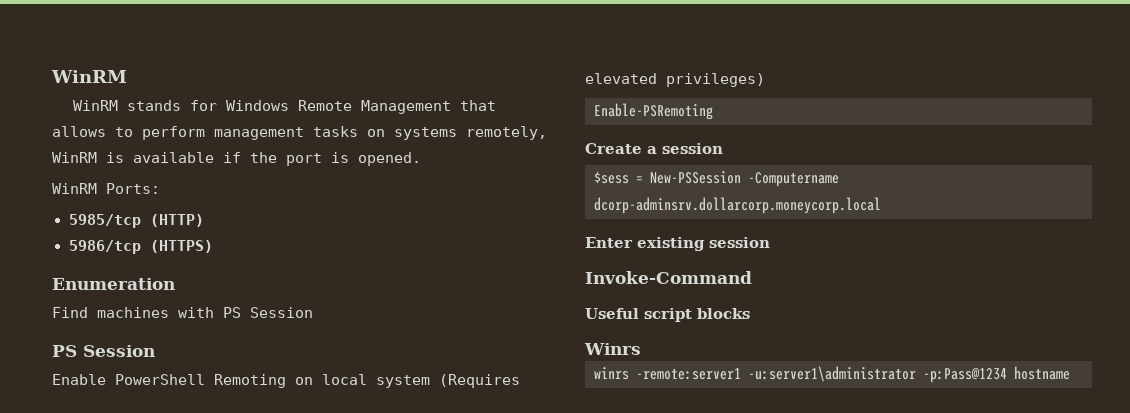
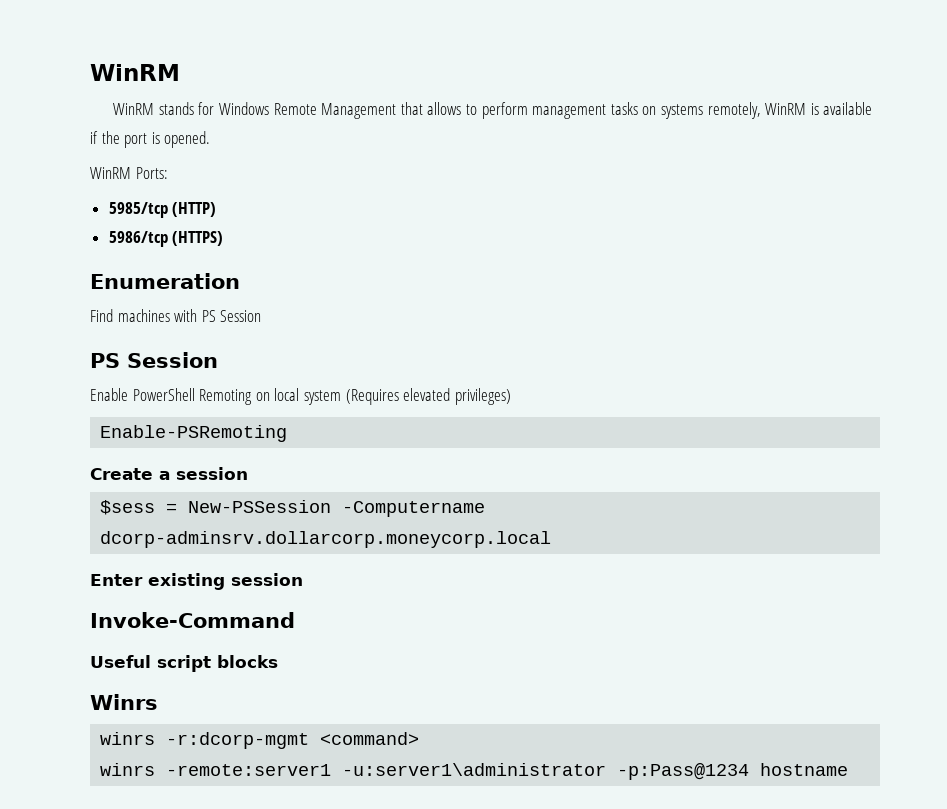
+ winrs -r:dcorp-mgmt <command>

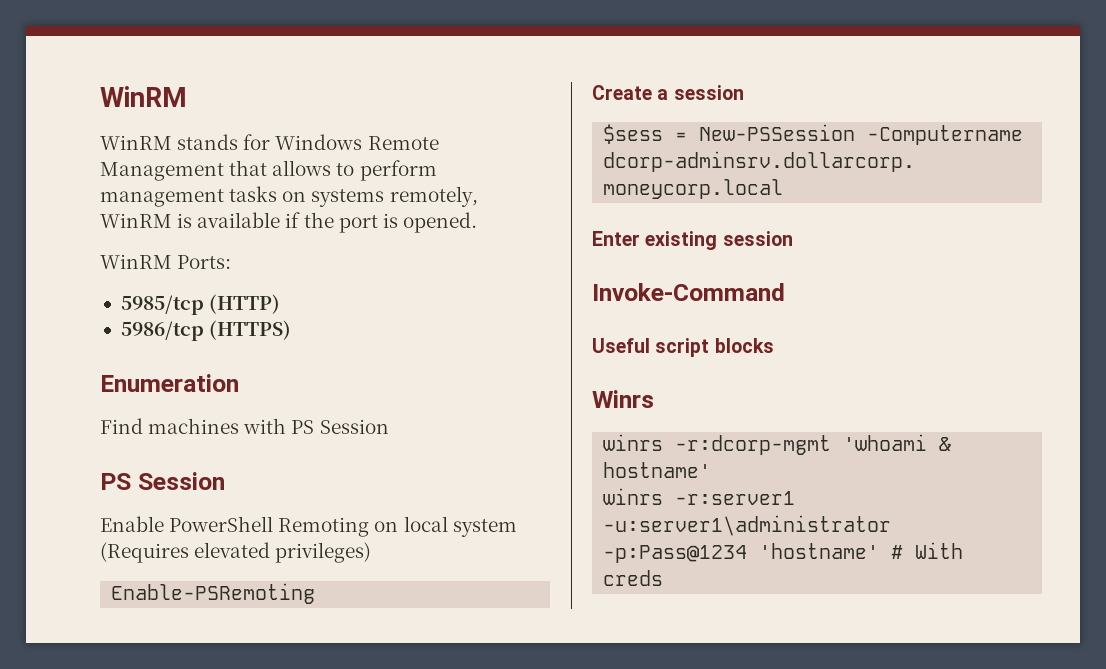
- winrs -r:dcorp-mgmt <command>
- winrs -remote:server1 -u:server1\administrator -p:Pass@1234 hostname
+ winrs -r:dcorp-mgmt 'whoami & hostname'
+ winrs -r:server1 -u:server1\administrator -p:Pass@1234 'hostname' # With creds

